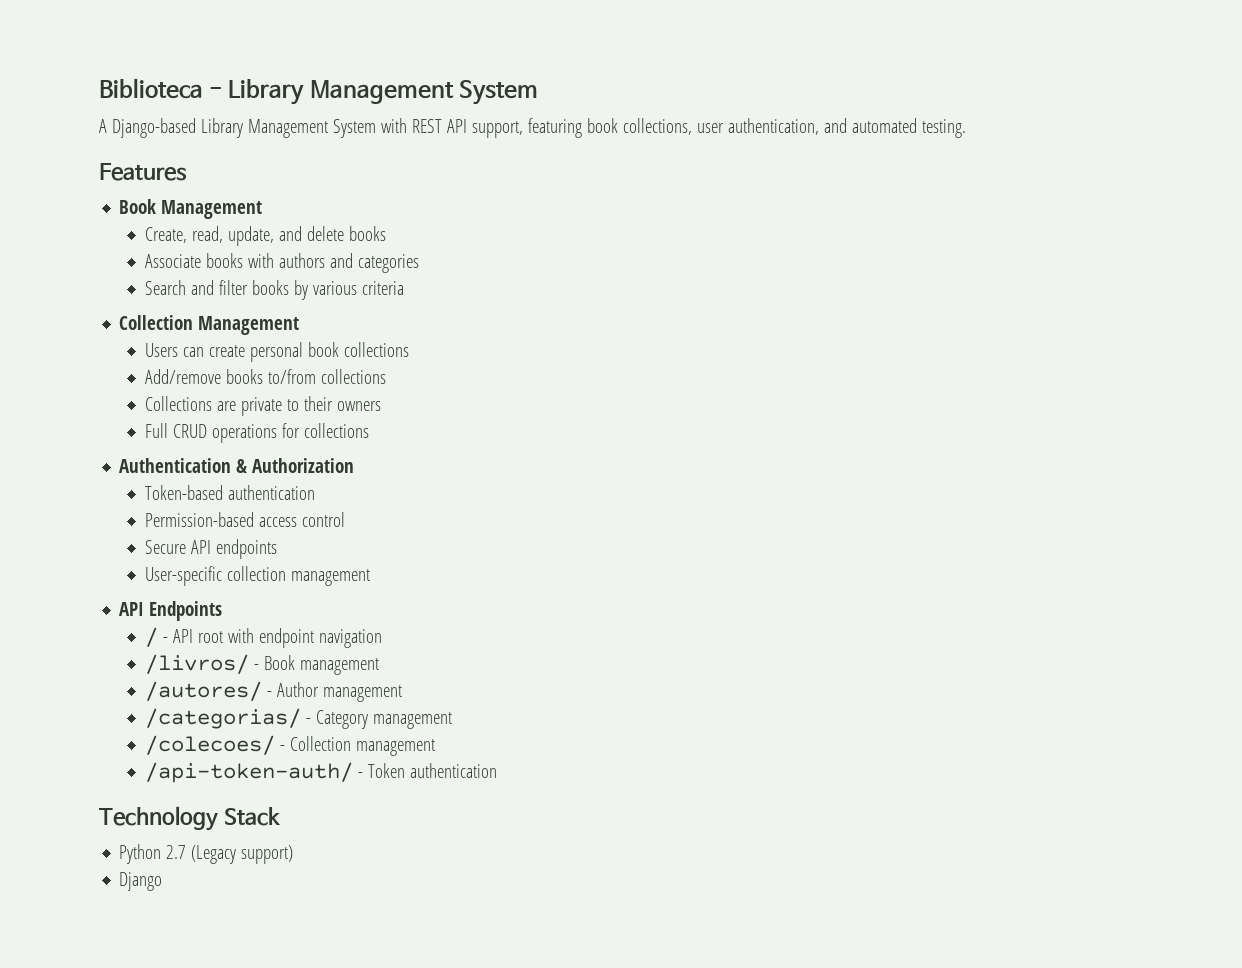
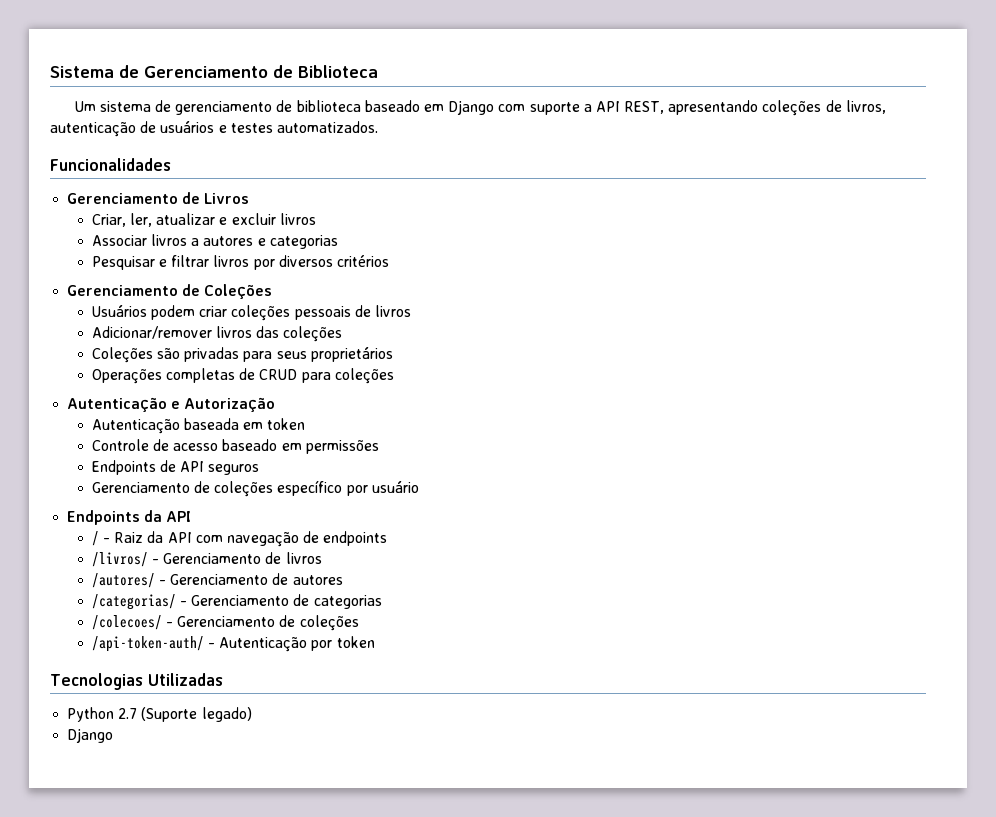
- Biblioteca - Library Management System
- A Django-based Library Management System with REST API support, featuring book collections, user authentication, and automated testing.
- Features
- Book Management
- Create, read, update, and delete books
- Associate books with authors and categories
- Search and filter books by various criteria
- Collection Management
- Users can create personal book collections
- Add/remove books to/from collections
- Collections are private to their owners
- Full CRUD operations for collections
- Authentication & Authorization
- Token-based authentication
- Permission-based access control
- Secure API endpoints
- User-specific collection management
- API Endpoints
+ Sistema de Gerenciamento de Biblioteca
+ Um sistema de gerenciamento de biblioteca baseado em Django com suporte a API REST, apresentando coleções de livros, autenticação de usuários e testes automatizados.
+ Funcionalidades
+ Gerenciamento de Livros
+ Criar, ler, atualizar e excluir livros
+ Associar livros a autores e categorias
+ Pesquisar e filtrar livros por diversos critérios
+ Gerenciamento de Coleções
+ Usuários podem criar coleções pessoais de livros
+ Adicionar/remover livros das coleções
+ Coleções são privadas para seus proprietários
+ Operações completas de CRUD para coleções
+ Autenticação e Autorização
+ Autenticação baseada em token
+ Controle de acesso baseado em permissões
+ Endpoints de API seguros
+ Gerenciamento de coleções específico por usuário
+ Endpoints da API
- / - API root with endpoint navigation
+ / - Raiz da API com navegação de endpoints
- /livros/ - Book management
+ /livros/ - Gerenciamento de livros
- /autores/ - Author management
+ /autores/ - Gerenciamento de autores
- /categorias/ - Category management
+ /categorias/ - Gerenciamento de categorias
- /colecoes/ - Collection management
+ /colecoes/ - Gerenciamento de coleções
- /api-token-auth/ - Token authentication
- Technology Stack
+ /api-token-auth/ - Autenticação por token
+ Tecnologias Utilizadas
- Python 2.7 (Legacy support)
+ Python 2.7 (Suporte legado)

